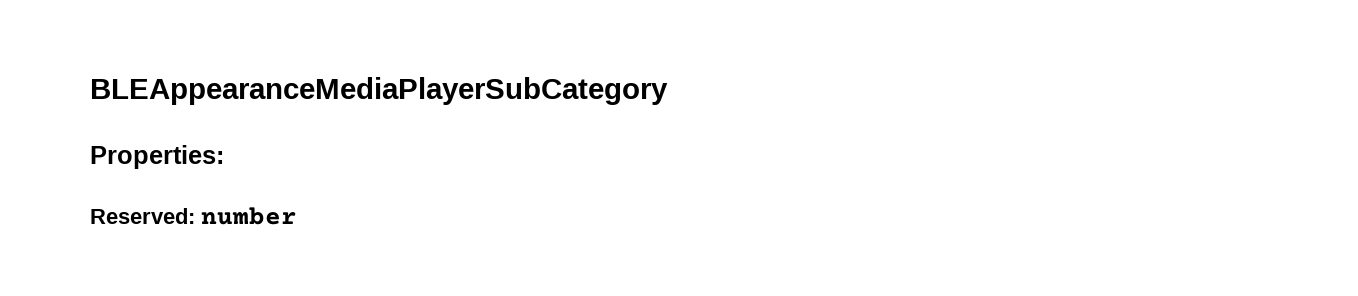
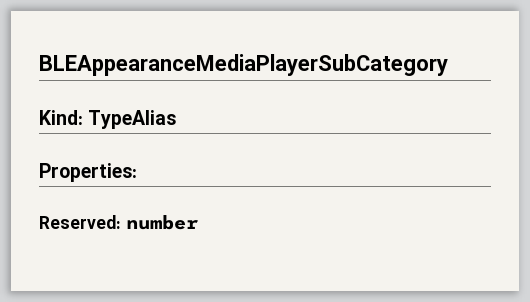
+ Kind: TypeAlias

